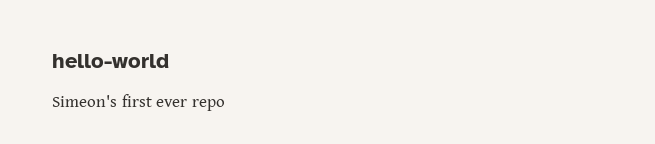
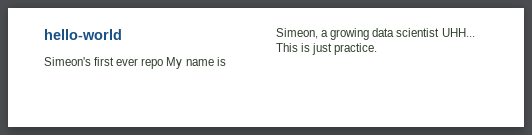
- Simeon's first ever repo
+ Simeon's first ever repo My name is Simeon, a growing data scientist UHH... This is just practice.

